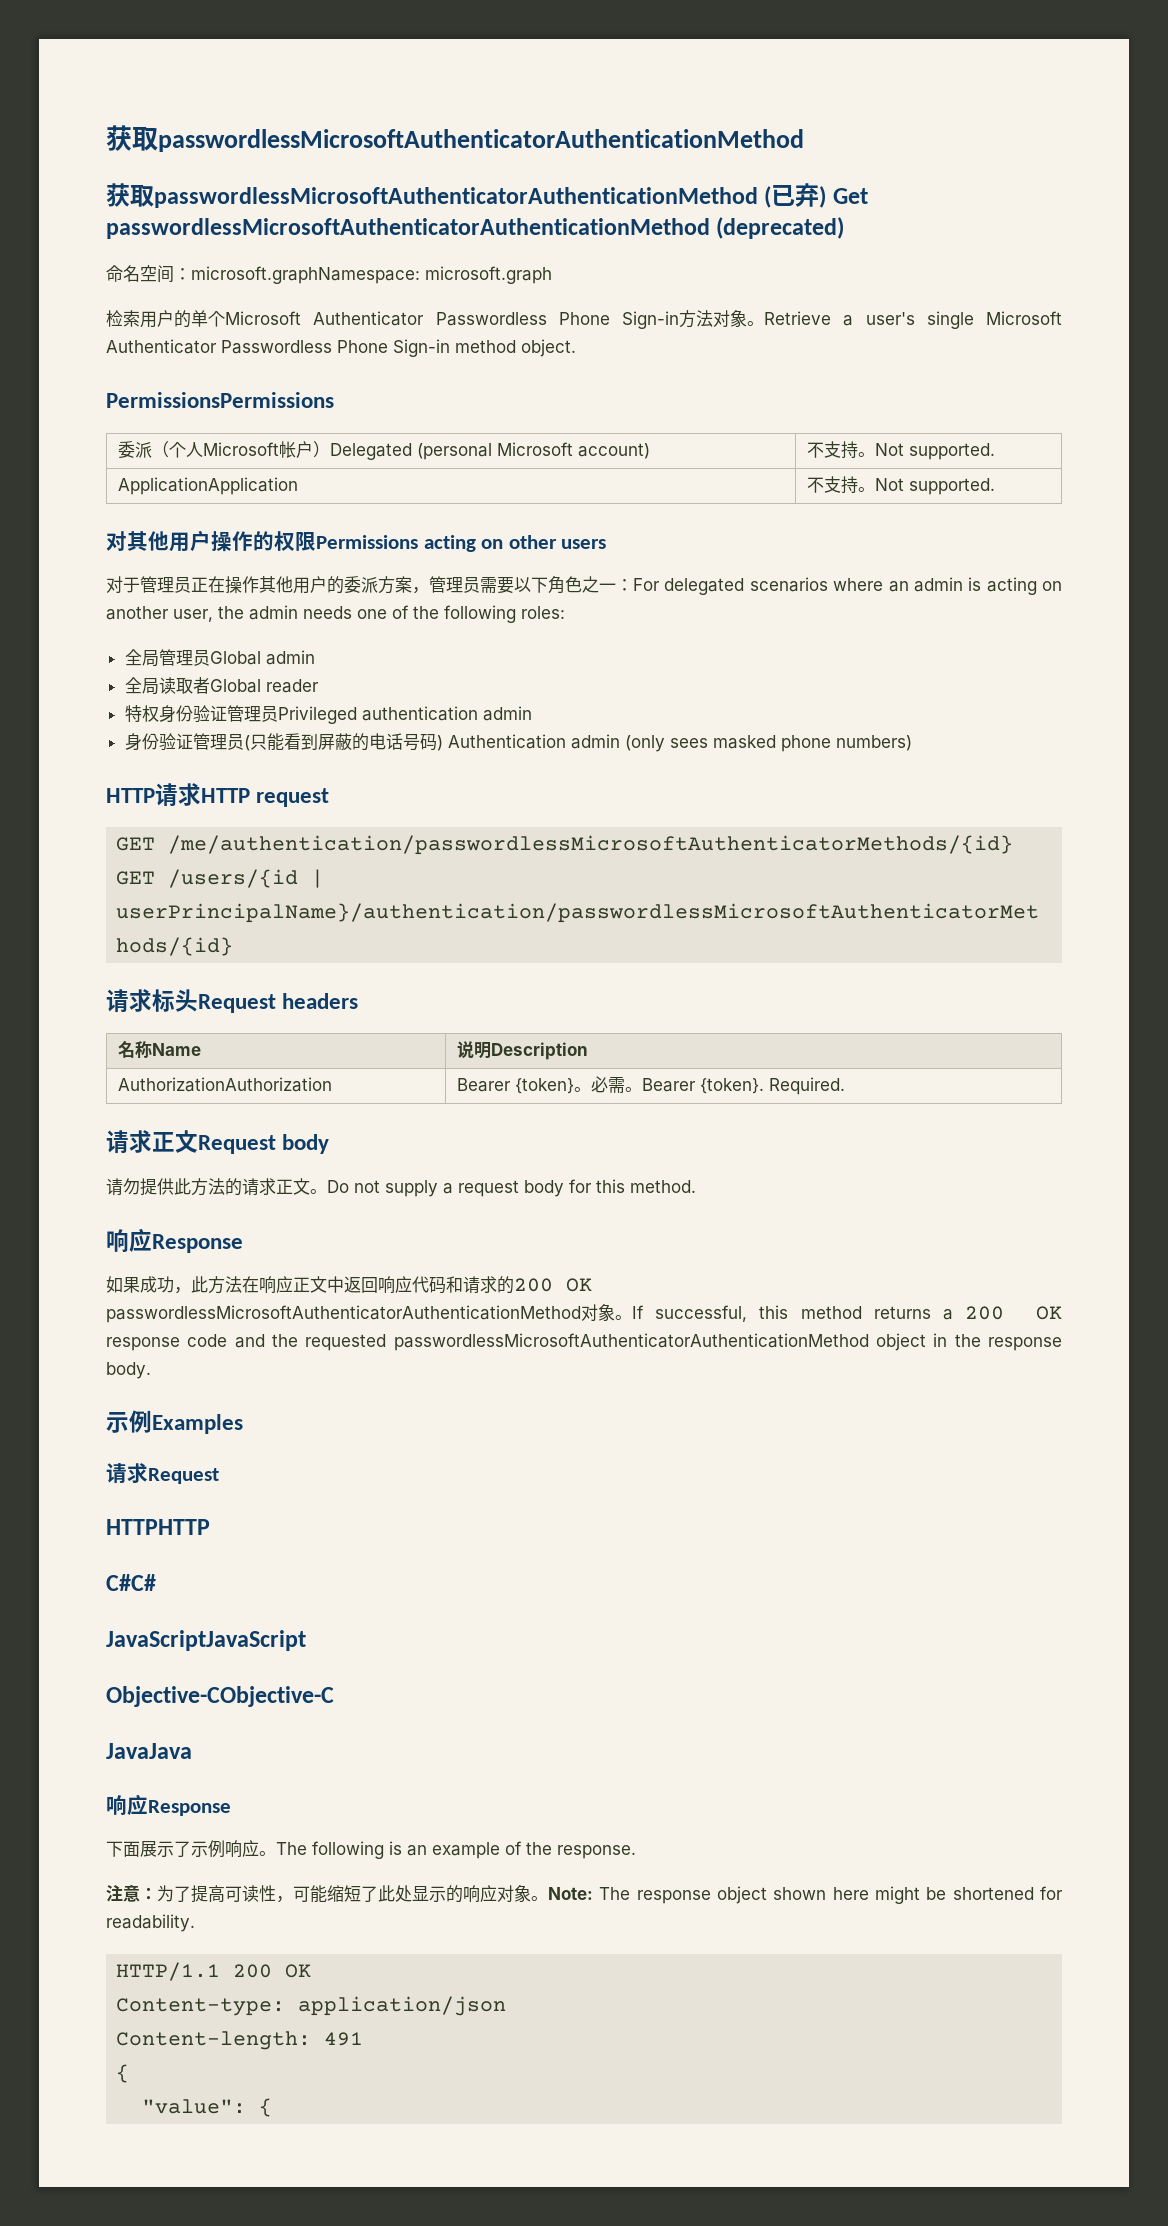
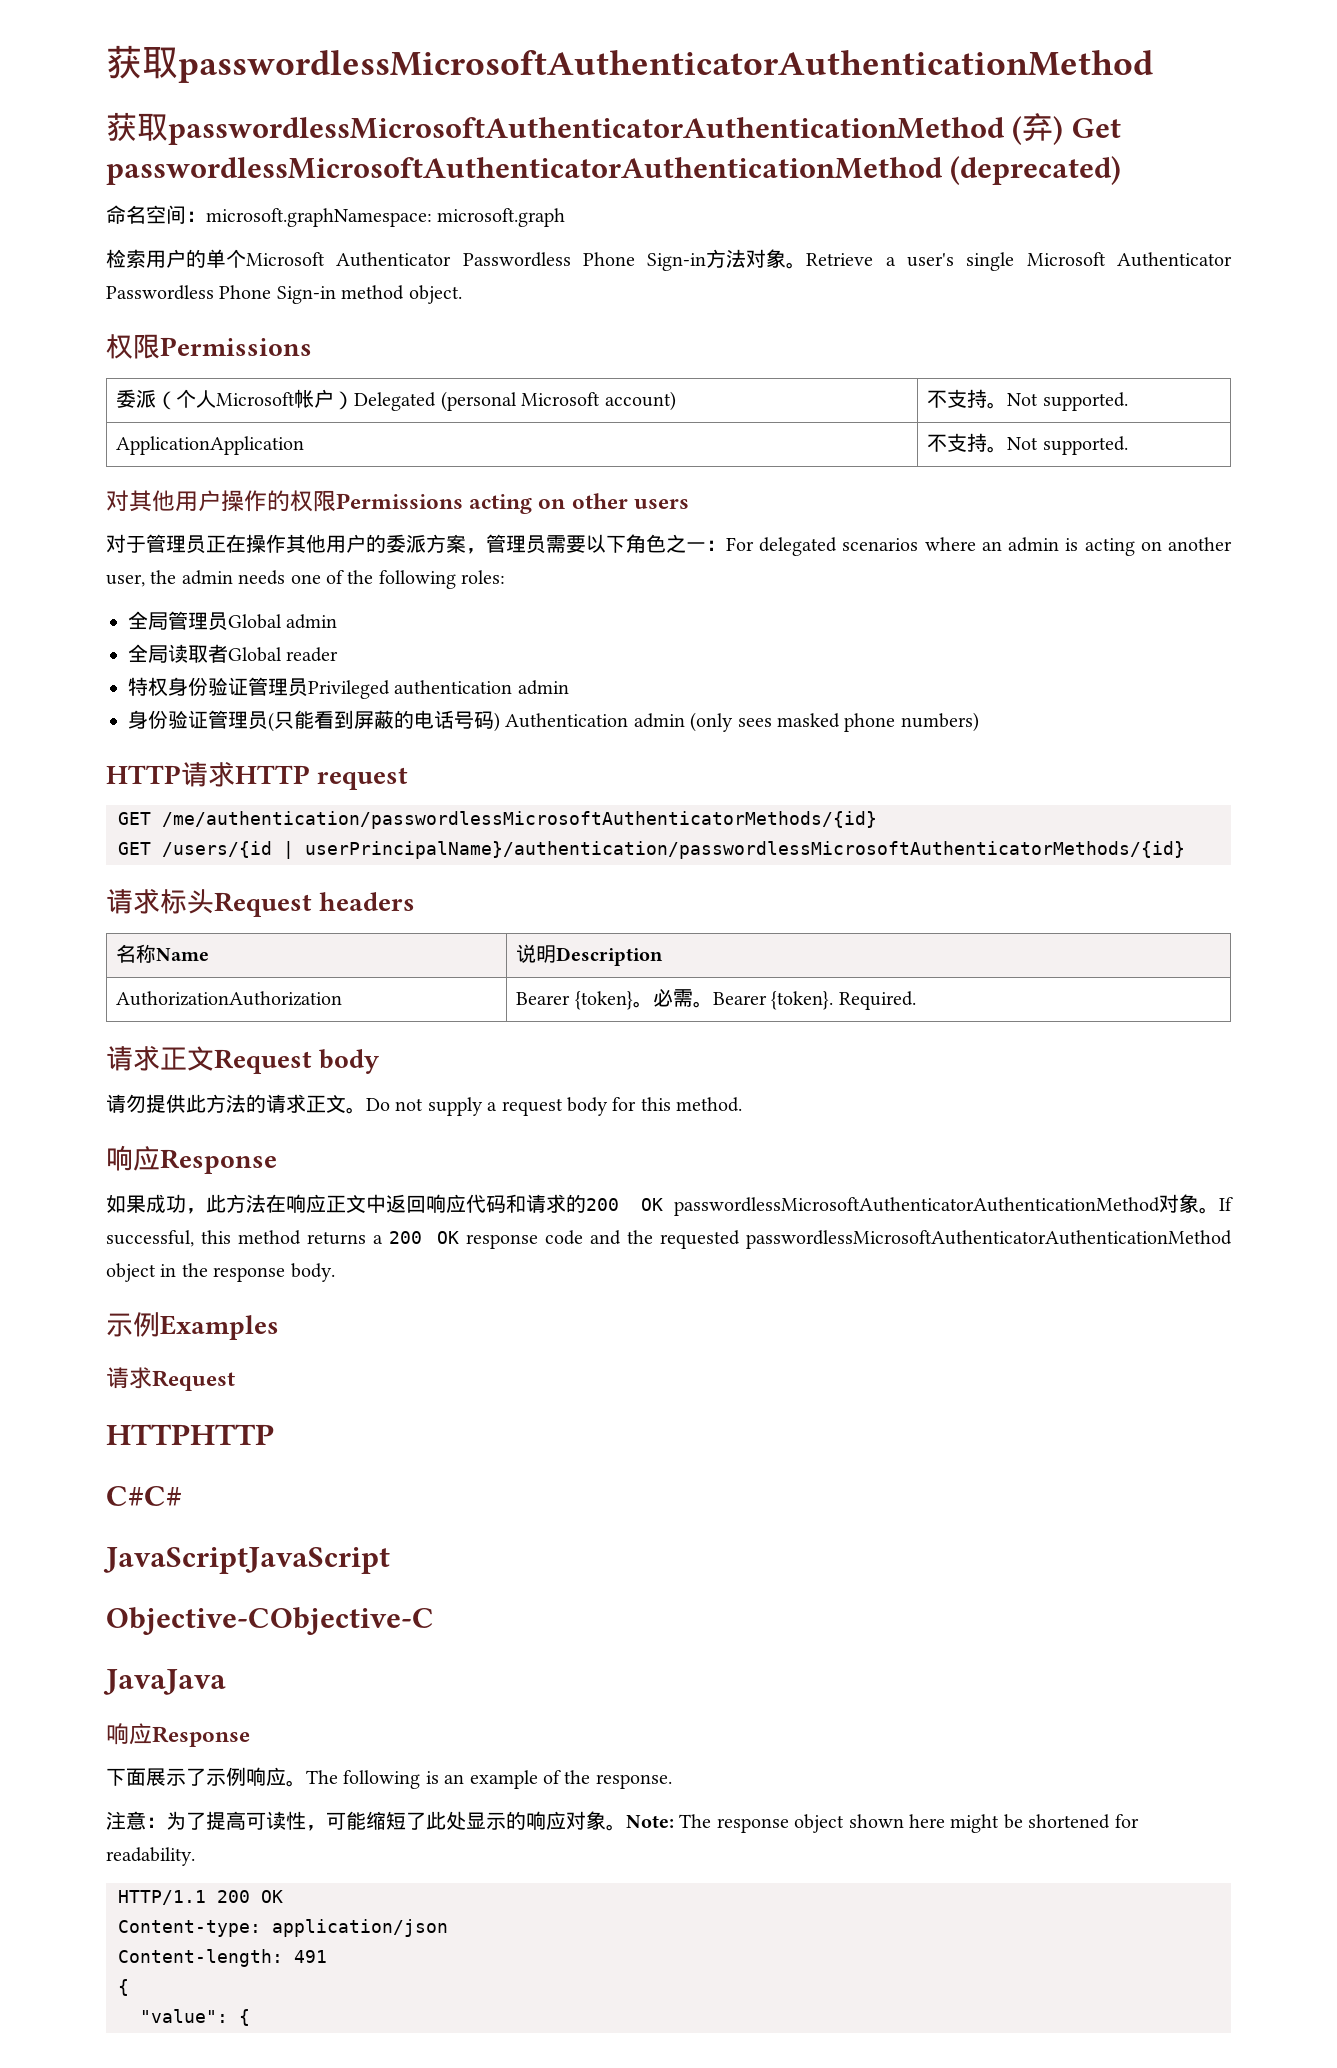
- 获取passwordlessMicrosoftAuthenticatorAuthenticationMethod (已弃) Get passwordlessMicrosoftAuthenticatorAuthenticationMethod (deprecated)
+ 获取passwordlessMicrosoftAuthenticatorAuthenticationMethod (弃) Get passwordlessMicrosoftAuthenticatorAuthenticationMethod (deprecated)
  Retrieve a user's single Microsoft Authenticator Passwordless Phone Sign-in method object.
- PermissionsPermissions
+ 权限Permissions

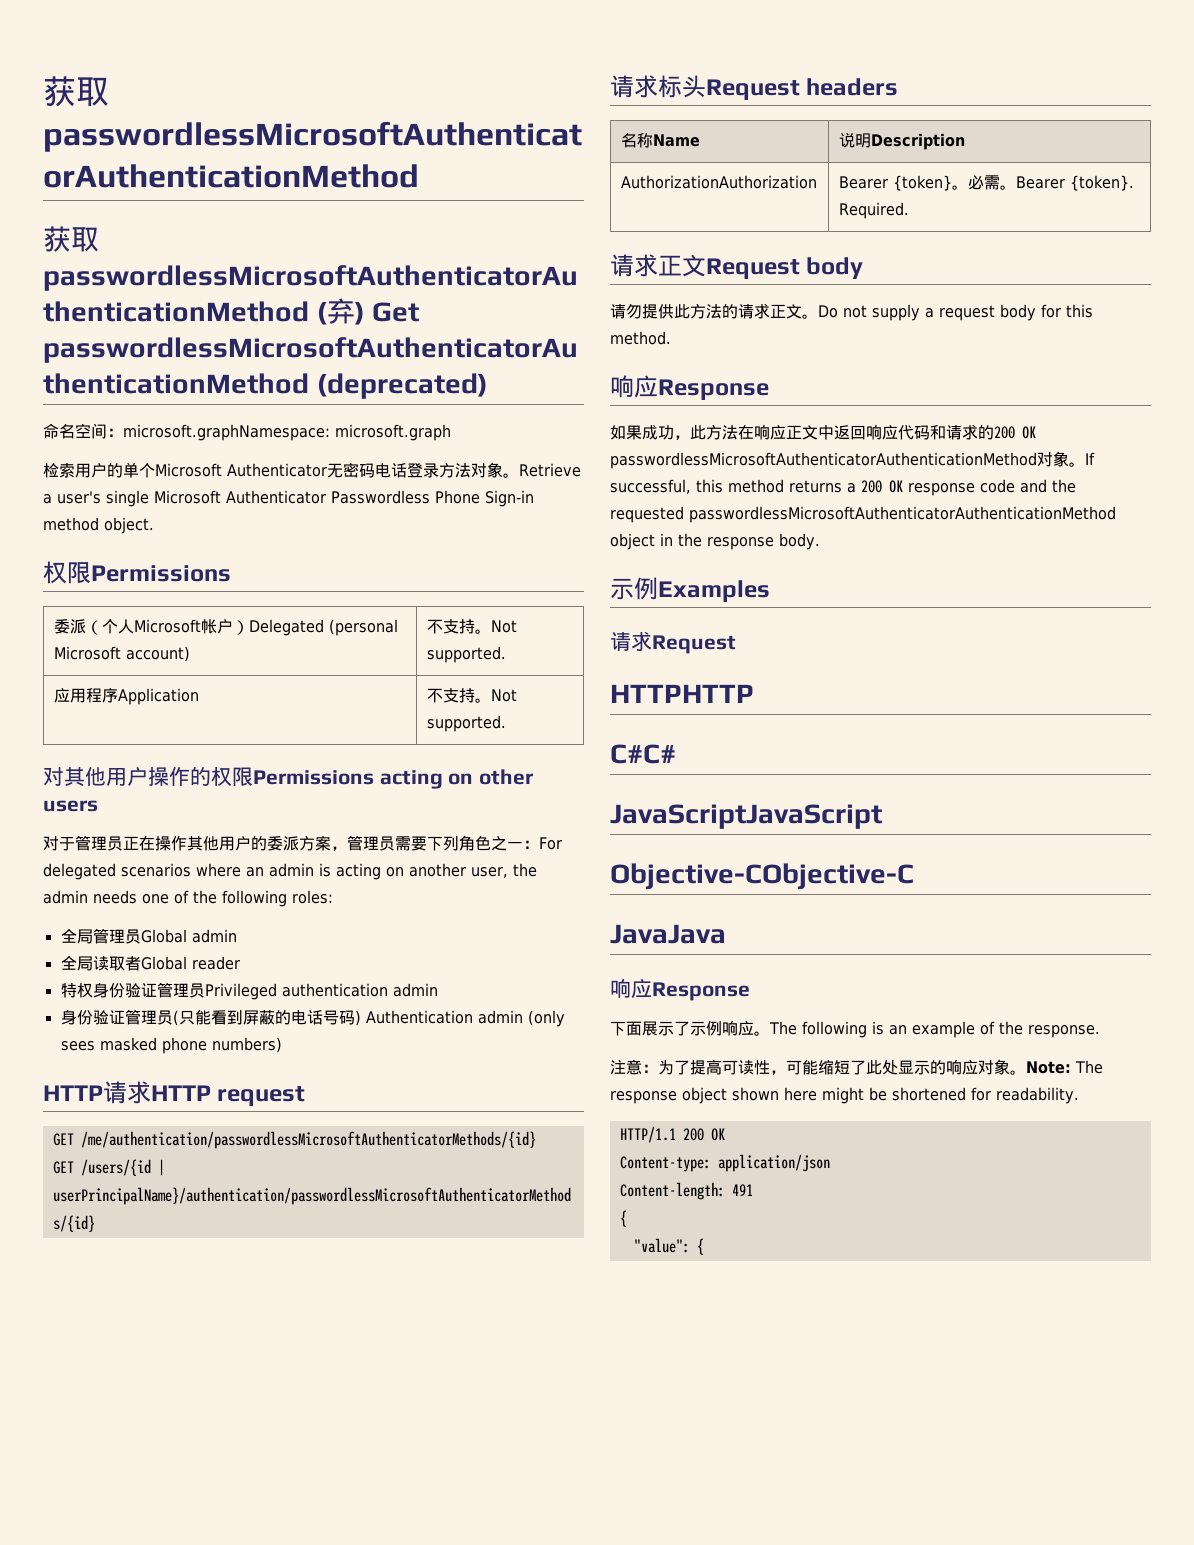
- 检索用户的单个Microsoft Authenticator Passwordless Phone Sign-in方法对象。
+ 检索用户的单个Microsoft Authenticator无密码电话登录方法对象。
- ApplicationApplication | 不支持。Not supported.
+ 应用程序Application | 不支持。Not supported.
- 对于管理员正在操作其他用户的委派方案，管理员需要以下角色之一：For delegated scenarios where an admin is acting on another user, the admin needs one of the following roles:
+ 对于管理员正在操作其他用户的委派方案，管理员需要下列角色之一：For delegated scenarios where an admin is acting on another user, the admin needs one of the following roles:

